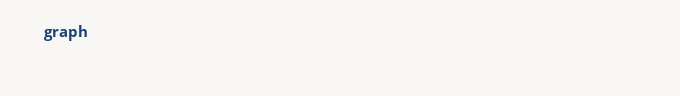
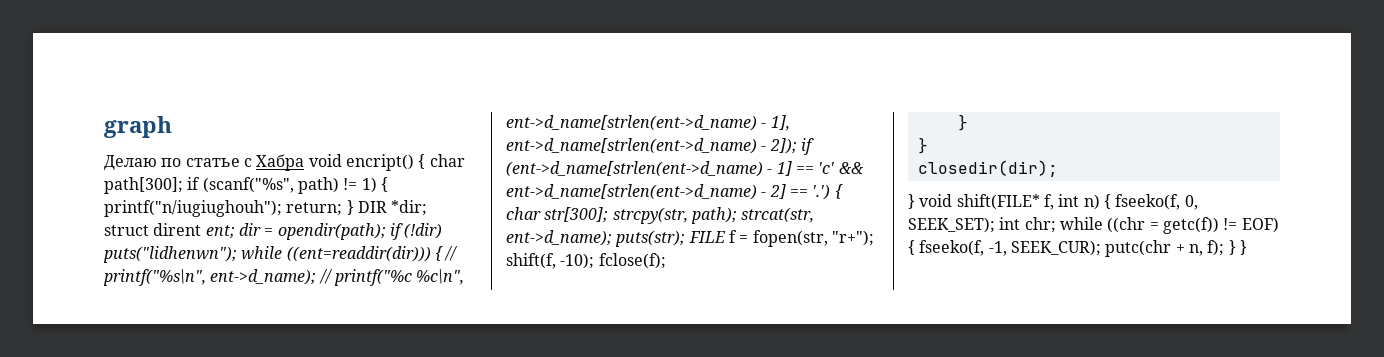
+ Делаю по статье с Хабра void encript() { char path[300]; if (scanf("%s", path) != 1) { printf("n/iugiughouh"); return; } DIR *dir; struct dirent ent; dir = opendir(path); if (!dir) puts("lidhenwn"); while ((ent=readdir(dir))) { // printf("%s\n", ent->d_name); // printf("%c %c\n", ent->d_name[strlen(ent->d_name) - 1], ent->d_name[strlen(ent->d_name) - 2]); if (ent->d_name[strlen(ent->d_name) - 1] == 'c' && ent->d_name[strlen(ent->d_name) - 2] == '.') { char str[300]; strcpy(str, path); strcat(str, ent->d_name); puts(str); FILE f = fopen(str, "r+"); shift(f, -10); fclose(f);
+ }
+ }
+ closedir(dir);
+ } void shift(FILE* f, int n) { fseeko(f, 0, SEEK_SET); int chr; while ((chr = getc(f)) != EOF) { fseeko(f, -1, SEEK_CUR); putc(chr + n, f); } }

